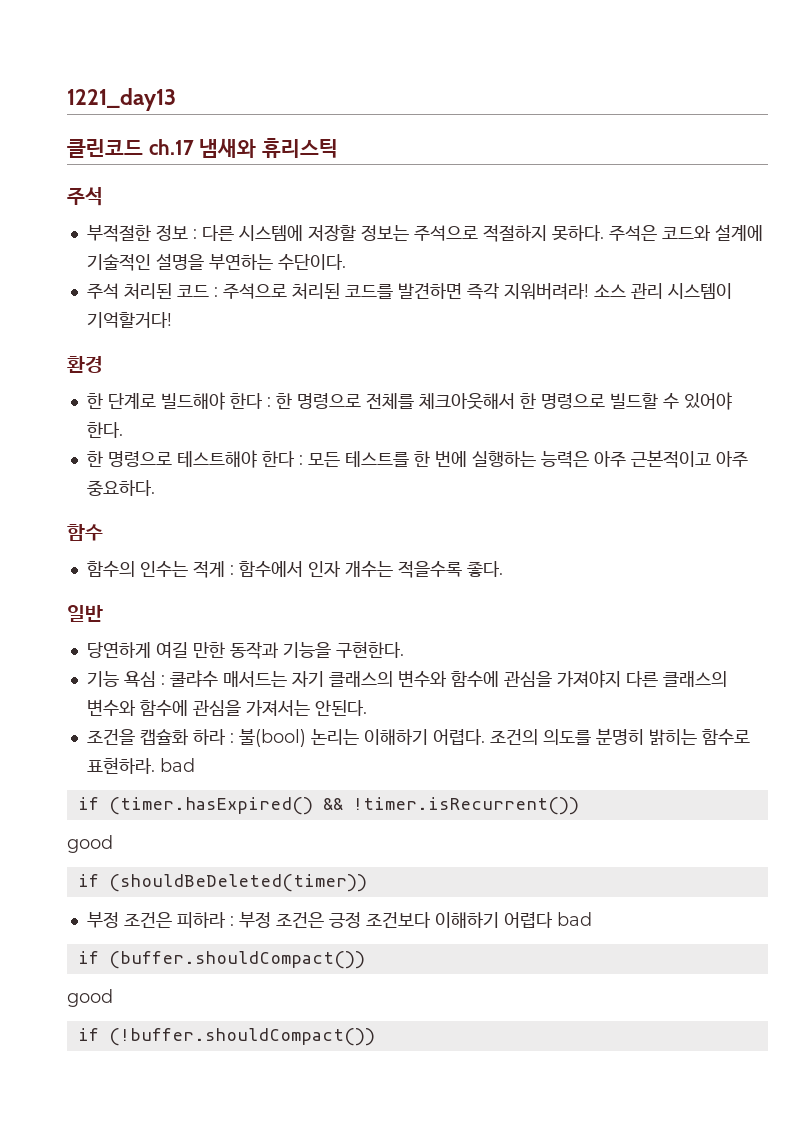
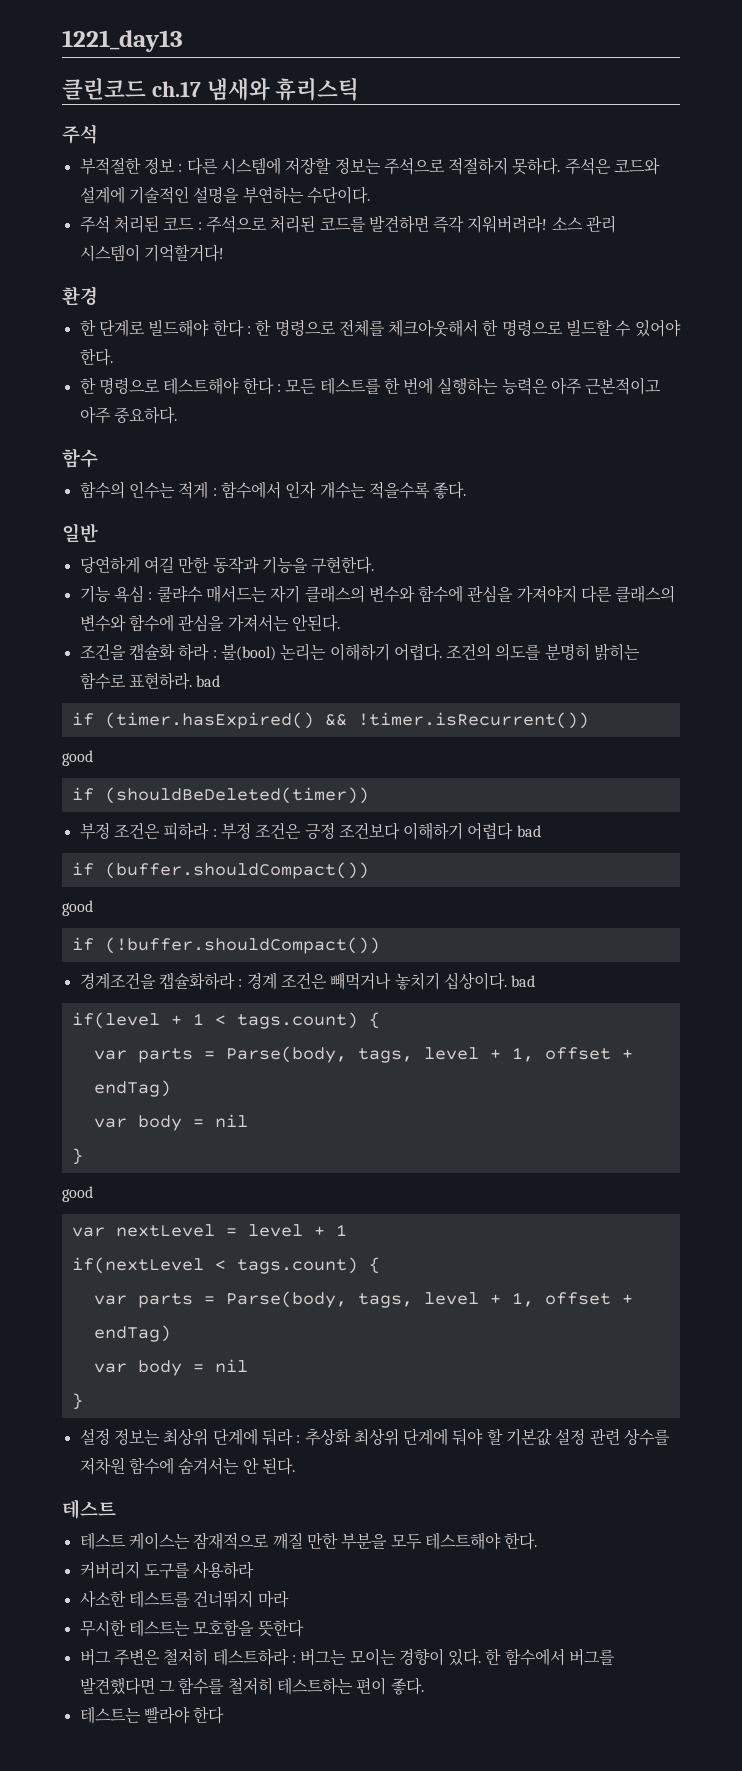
+ 경계조건을 캡슐화하라 : 경계 조건은 빼먹거나 놓치기 십상이다. bad
+ if(level + 1 < tags.count) {
+ var parts = Parse(body, tags, level + 1, offset + endTag)
+ var body = nil
+ }
+ good
+ var nextLevel = level + 1
+ if(nextLevel < tags.count) {
+ var parts = Parse(body, tags, level + 1, offset + endTag)
+ var body = nil
+ }
+ 설정 정보는 최상위 단계에 둬라 : 추상화 최상위 단계에 둬야 할 기본값 설정 관련 상수를 저차원 함수에 숨겨서는 안 된다.
+ 테스트
+ 테스트 케이스는 잠재적으로 깨질 만한 부분을 모두 테스트해야 한다.
+ 커버리지 도구를 사용하라
+ 사소한 테스트를 건너뛰지 마라
+ 무시한 테스트는 모호함을 뜻한다
+ 버그 주변은 철저히 테스트하라 : 버그는 모이는 경향이 있다. 한 함수에서 버그를 발견했다면 그 함수를 철저히 테스트하는 편이 좋다.
+ 테스트는 빨라야 한다

